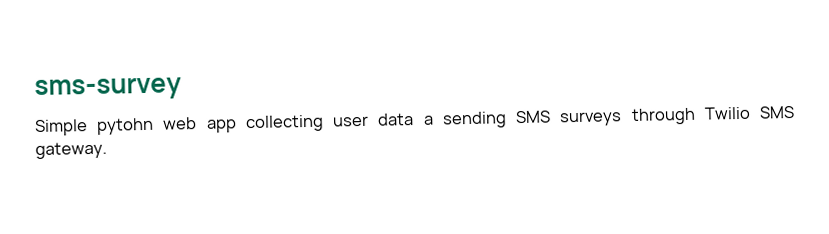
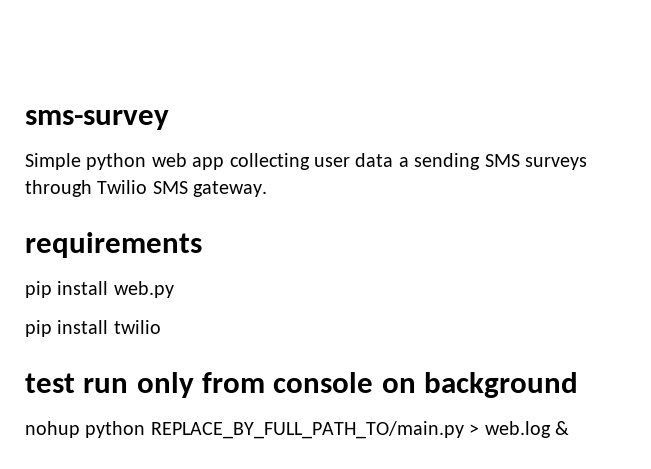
- Simple pytohn web app collecting user data a sending SMS surveys through Twilio SMS gateway.
+ Simple python web app collecting user data a sending SMS surveys through Twilio SMS gateway.
+ requirements
+ pip install web.py
+ pip install twilio
+ test run only from console on background
+ nohup python REPLACE_BY_FULL_PATH_TO/main.py > web.log &

